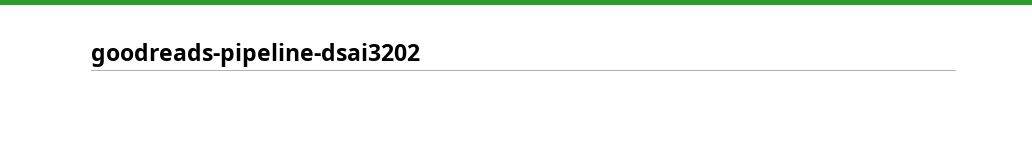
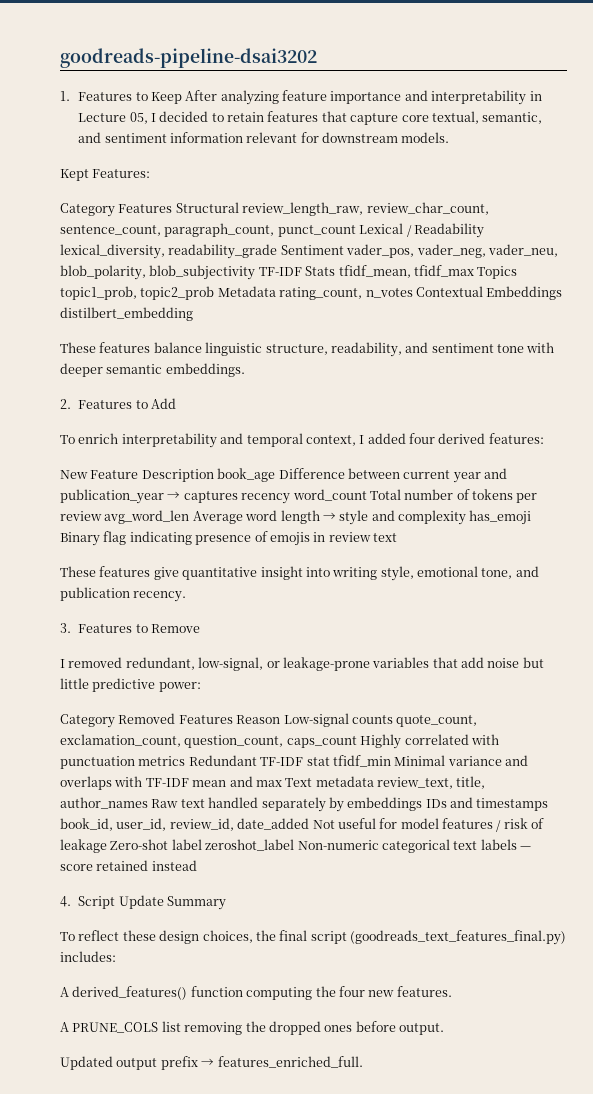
+ 1. Features to Keep After analyzing feature importance and interpretability in Lecture 05, I decided to retain features that capture core textual, semantic, and sentiment information relevant for downstream models.
+ Kept Features:
+ Category Features Structural review_length_raw, review_char_count, sentence_count, paragraph_count, punct_count Lexical / Readability lexical_diversity, readability_grade Sentiment vader_pos, vader_neg, vader_neu, blob_polarity, blob_subjectivity TF-IDF Stats tfidf_mean, tfidf_max Topics topic1_prob, topic2_prob Metadata rating_count, n_votes Contextual Embeddings distilbert_embedding
+ These features balance linguistic structure, readability, and sentiment tone with deeper semantic embeddings.
+ 2. Features to Add
+ To enrich interpretability and temporal context, I added four derived features:
+ New Feature Description book_age Difference between current year and publication_year → captures recency word_count Total number of tokens per review avg_word_len Average word length → style and complexity has_emoji Binary flag indicating presence of emojis in review text
+ These features give quantitative insight into writing style, emotional tone, and publication recency.
+ 3. Features to Remove
+ I removed redundant, low-signal, or leakage-prone variables that add noise but little predictive power:
+ Category Removed Features Reason Low-signal counts quote_count, exclamation_count, question_count, caps_count Highly correlated with punctuation metrics Redundant TF-IDF stat tfidf_min Minimal variance and overlaps with TF-IDF mean and max Text metadata review_text, title, author_names Raw text handled separately by embeddings IDs and timestamps book_id, user_id, review_id, date_added Not useful for model features / risk of leakage Zero-shot label zeroshot_label Non-numeric categorical text labels — score retained instead
+ 4. Script Update Summary
+ To reflect these design choices, the final script (goodreads_text_features_final.py) includes:
+ A derived_features() function computing the four new features.
+ A PRUNE_COLS list removing the dropped ones before output.
+ Updated output prefix → features_enriched_full.

